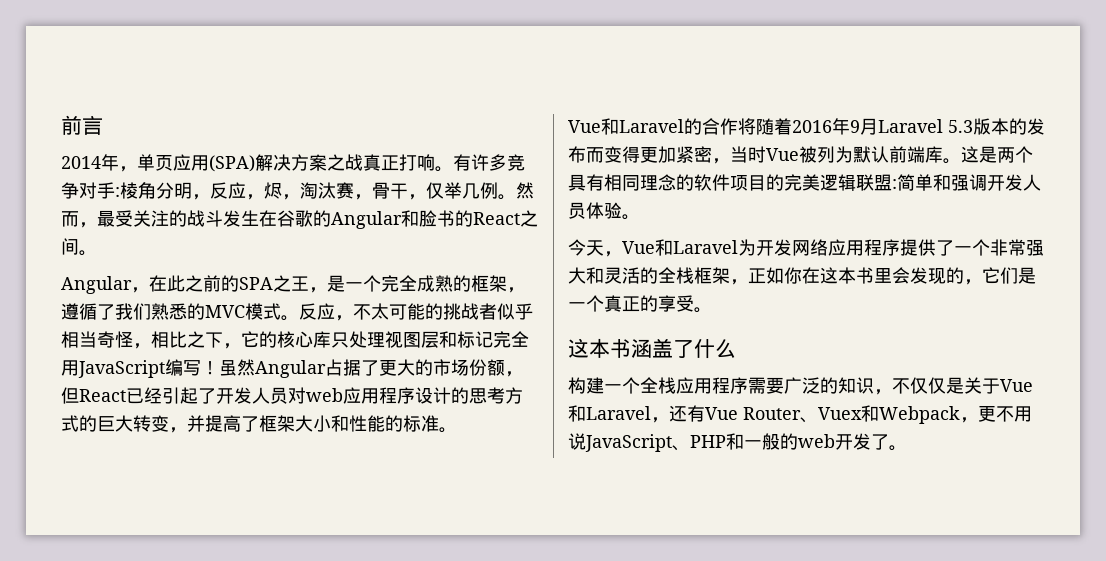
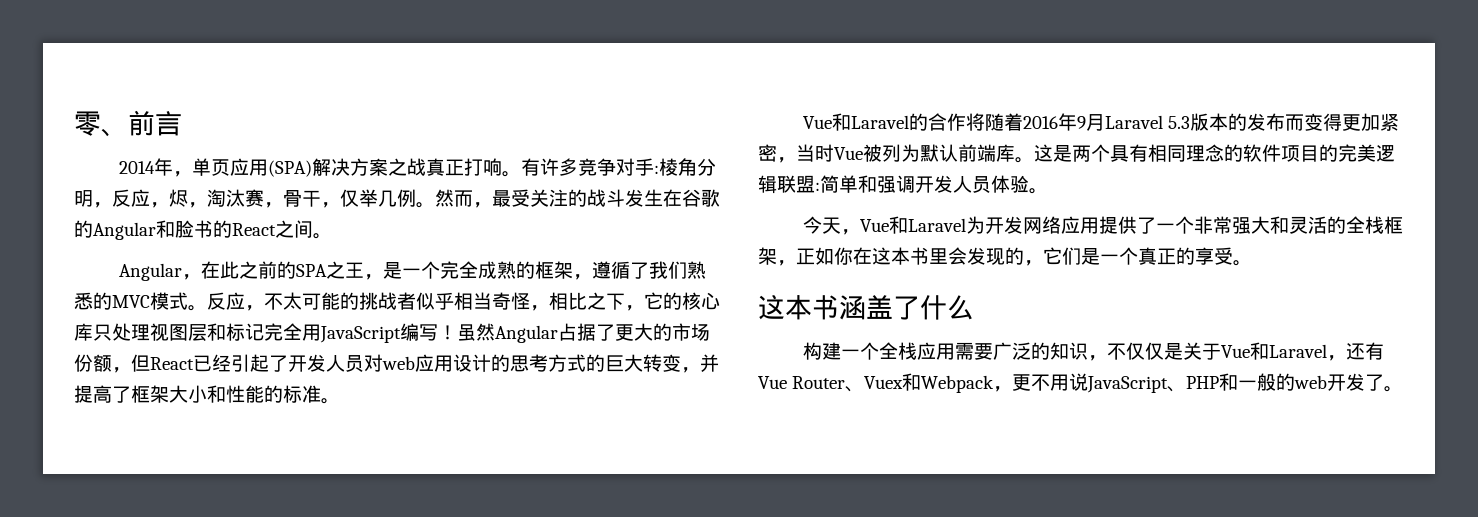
- 前言
+ 零、前言
- 虽然Angular占据了更大的市场份额，但React已经引起了开发人员对web应用程序设计的思考方式的巨大转变，并提高了框架大小和性能的标准。
+ 虽然Angular占据了更大的市场份额，但React已经引起了开发人员对web应用设计的思考方式的巨大转变，并提高了框架大小和性能的标准。
- 今天，Vue和Laravel为开发网络应用程序提供了一个非常强大和灵活的全栈框架，正如你在这本书里会发现的，它们是一个真正的享受。
+ 今天，Vue和Laravel为开发网络应用提供了一个非常强大和灵活的全栈框架，正如你在这本书里会发现的，它们是一个真正的享受。
- 构建一个全栈应用程序需要广泛的知识，不仅仅是关于Vue和Laravel，还有Vue Router、Vuex和Webpack，更不用说JavaScript、PHP和一般的web开发了。
+ 构建一个全栈应用需要广泛的知识，不仅仅是关于Vue和Laravel，还有Vue Router、Vuex和Webpack，更不用说JavaScript、PHP和一般的web开发了。

